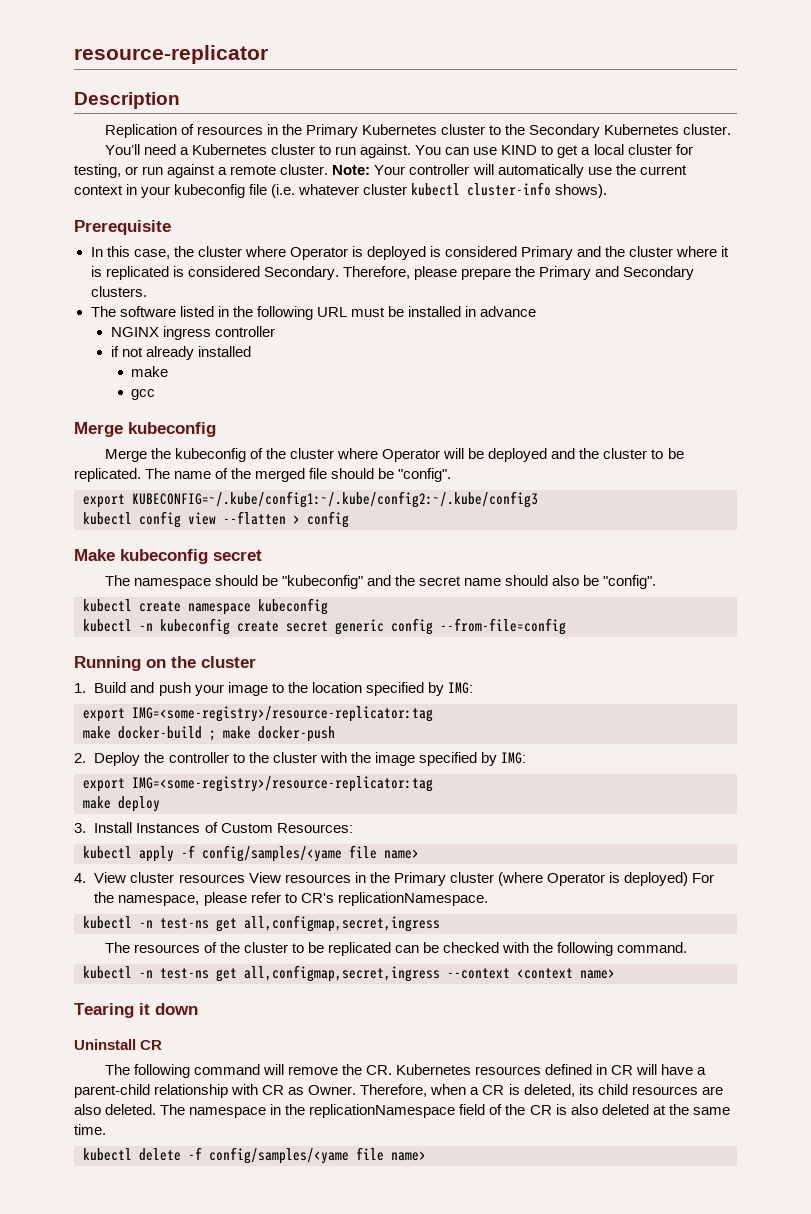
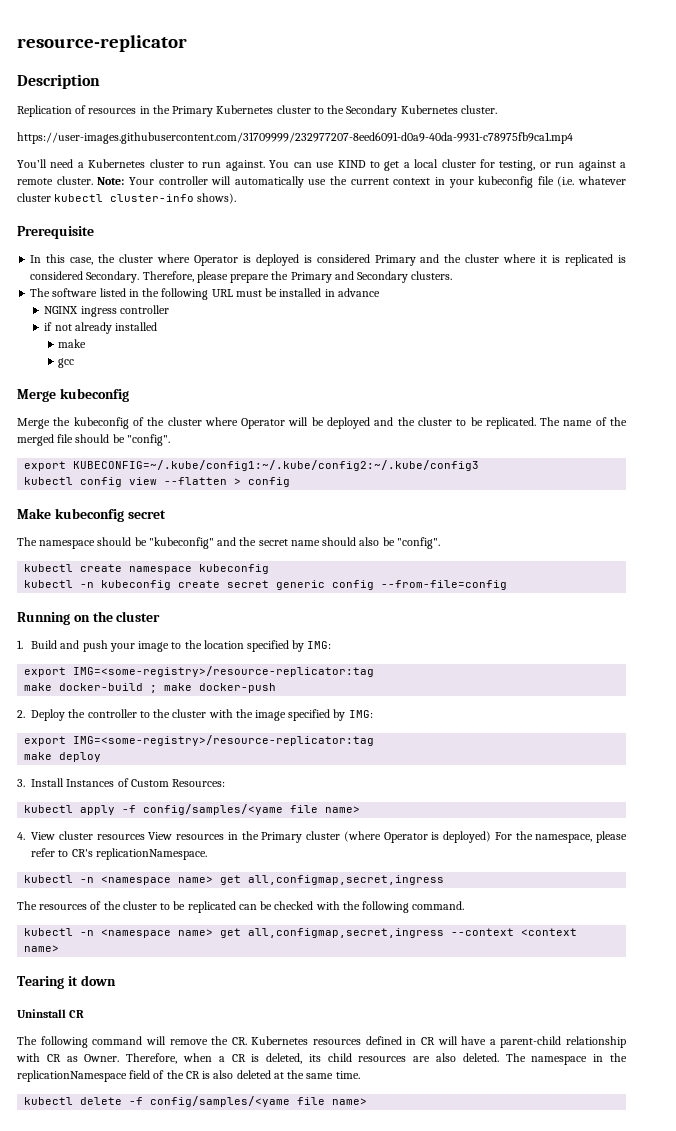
+ https://user-images.githubusercontent.com/31709999/232977207-8eed6091-d0a9-40da-9931-c78975fb9ca1.mp4
  4. View cluster resources View resources in the Primary cluster (where Operator is deployed) For the namespace, please refer to CR's replicationNamespace.
- kubectl -n test-ns get all,configmap,secret,ingress
+ kubectl -n <namespace name> get all,configmap,secret,ingress
- kubectl -n test-ns get all,configmap,secret,ingress --context <context name>
+ kubectl -n <namespace name> get all,configmap,secret,ingress --context <context name>

